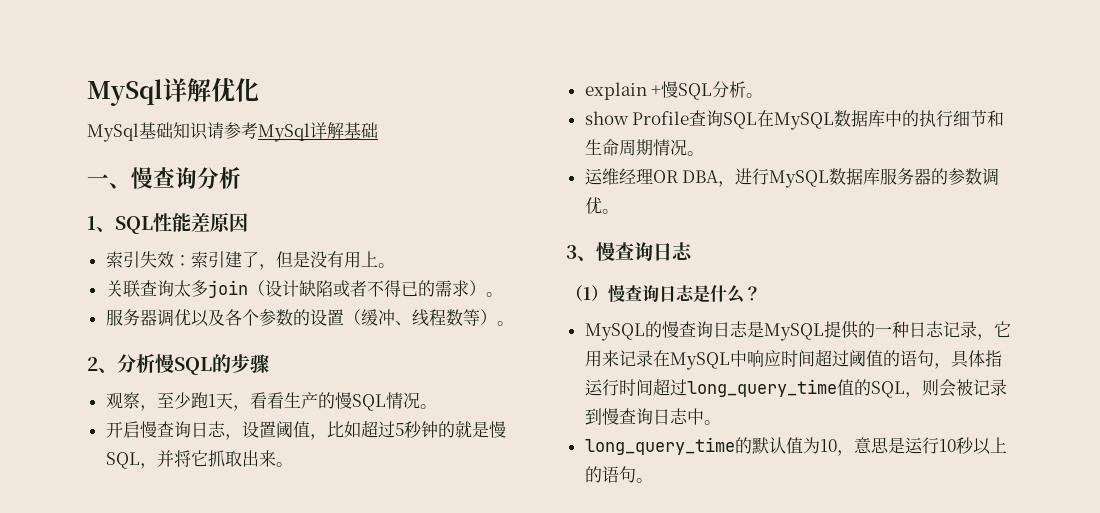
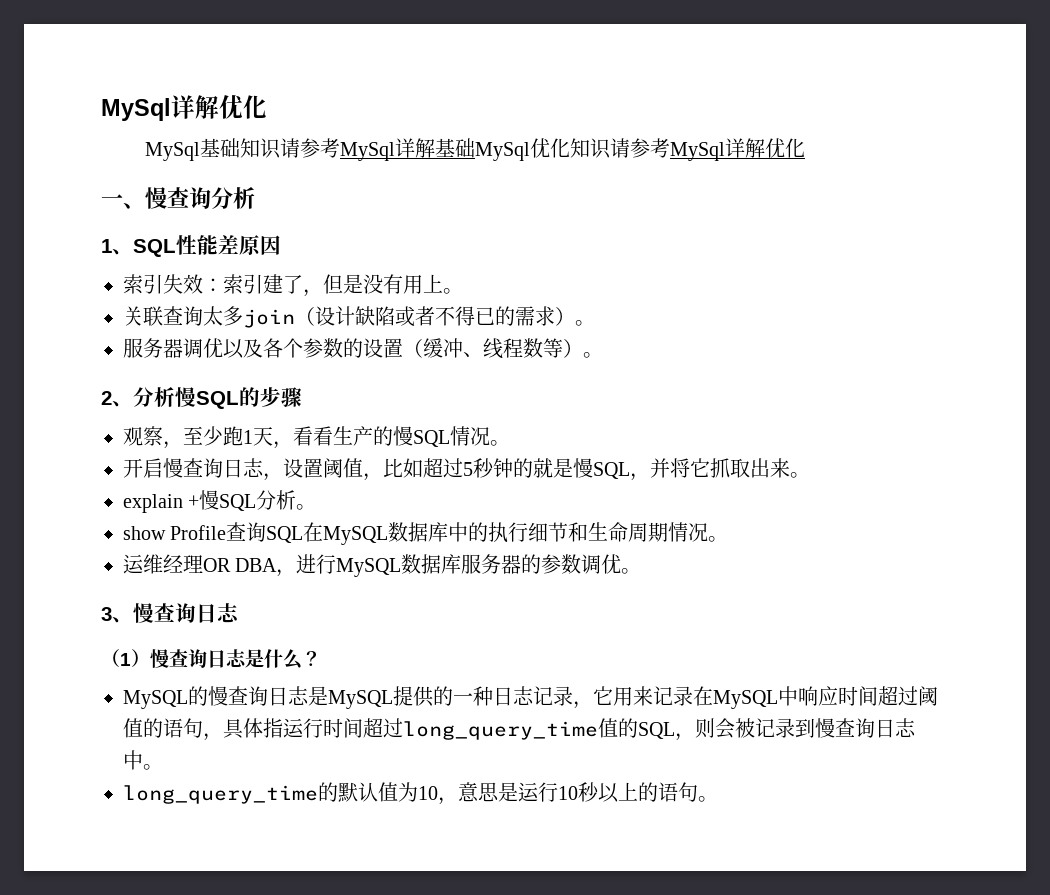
- MySql基础知识请参考MySql详解基础
+ MySql基础知识请参考MySql详解基础MySql优化知识请参考MySql详解优化

